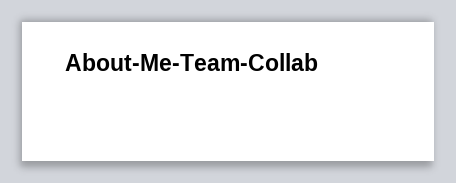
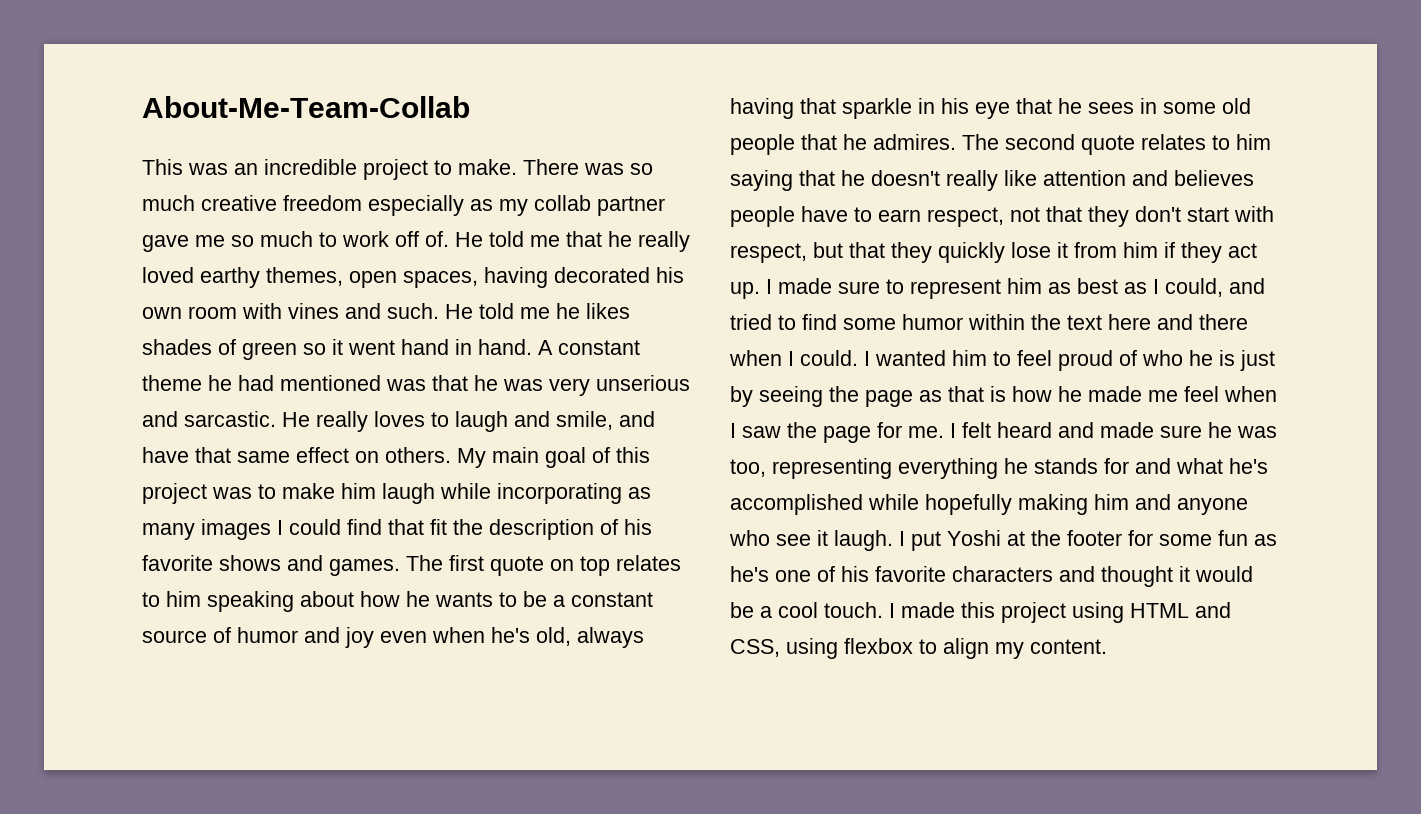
+ This was an incredible project to make. There was so much creative freedom especially as my collab partner gave me so much to work off of. He told me that he really loved earthy themes, open spaces, having decorated his own room with vines and such. He told me he likes shades of green so it went hand in hand. A constant theme he had mentioned was that he was very unserious and sarcastic. He really loves to laugh and smile, and have that same effect on others. My main goal of this project was to make him laugh while incorporating as many images I could find that fit the description of his favorite shows and games. The first quote on top relates to him speaking about how he wants to be a constant source of humor and joy even when he's old, always having that sparkle in his eye that he sees in some old people that he admires. The second quote relates to him saying that he doesn't really like attention and believes people have to earn respect, not that they don't start with respect, but that they quickly lose it from him if they act up. I made sure to represent him as best as I could, and tried to find some humor within the text here and there when I could. I wanted him to feel proud of who he is just by seeing the page as that is how he made me feel when I saw the page for me. I felt heard and made sure he was too, representing everything he stands for and what he's accomplished while hopefully making him and anyone who see it laugh. I put Yoshi at the footer for some fun as he's one of his favorite characters and thought it would be a cool touch. I made this project using HTML and CSS, using flexbox to align my content.

